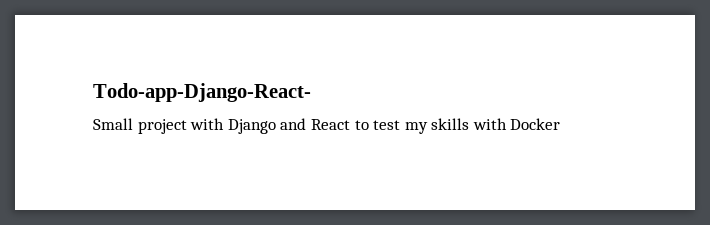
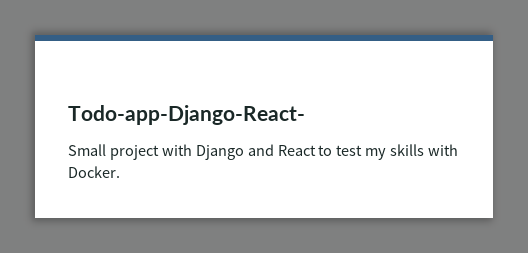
- Small project with Django and React to test my skills with Docker
+ Small project with Django and React to test my skills with Docker.

